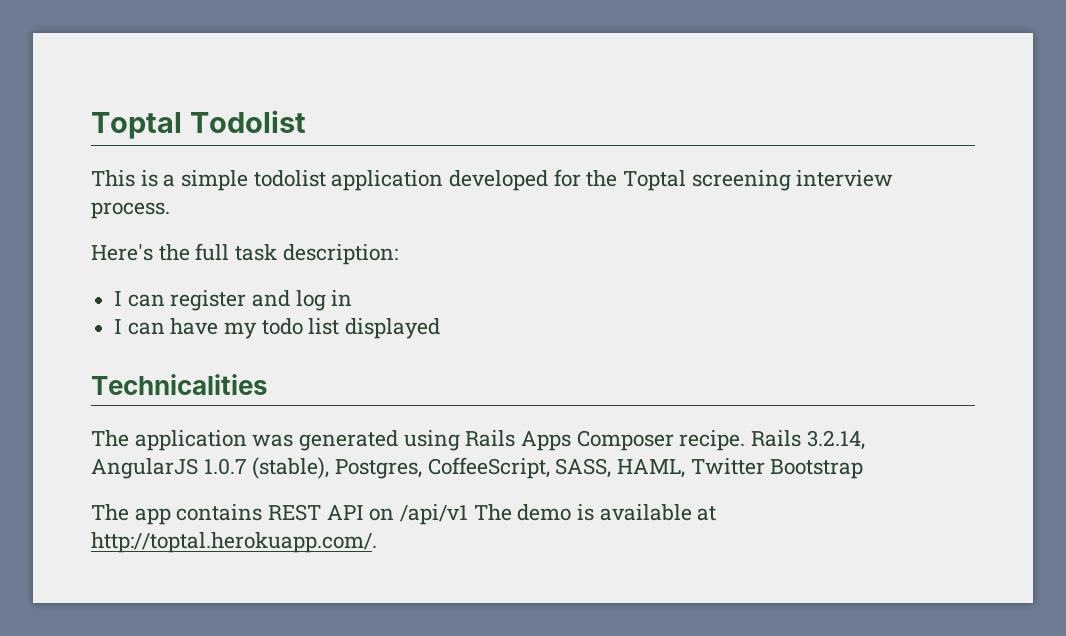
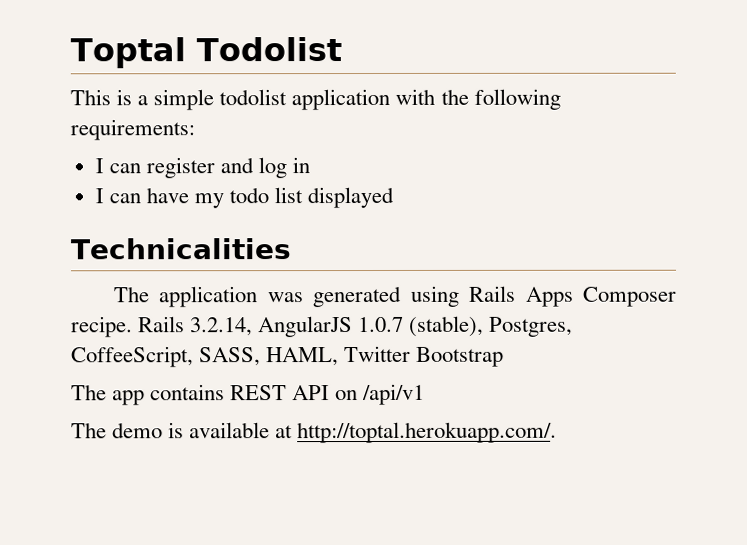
- This is a simple todolist application developed for the Toptal screening interview process.
- Here's the full task description:
+ This is a simple todolist application with the following requirements:
- The app contains REST API on /api/v1 The demo is available at http://toptal.herokuapp.com/.
+ The app contains REST API on /api/v1
+ The demo is available at http://toptal.herokuapp.com/.

